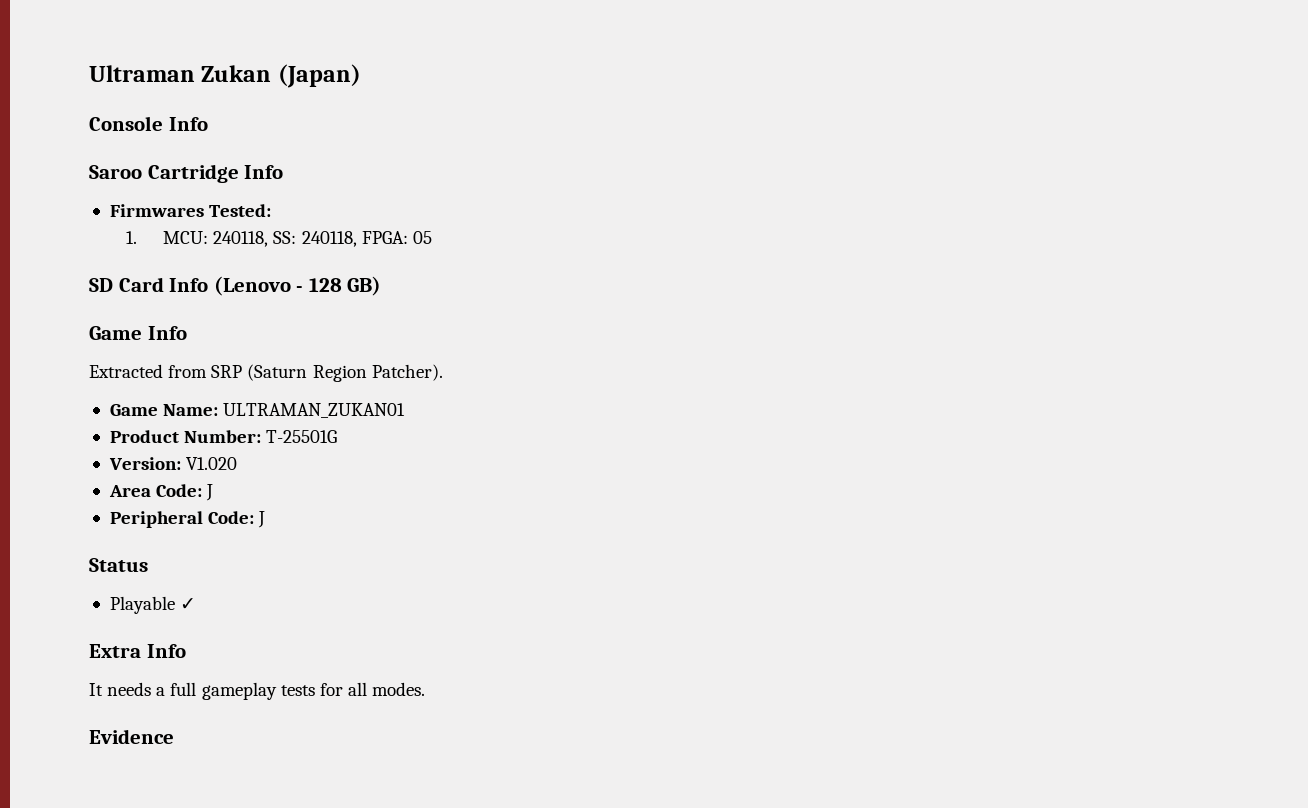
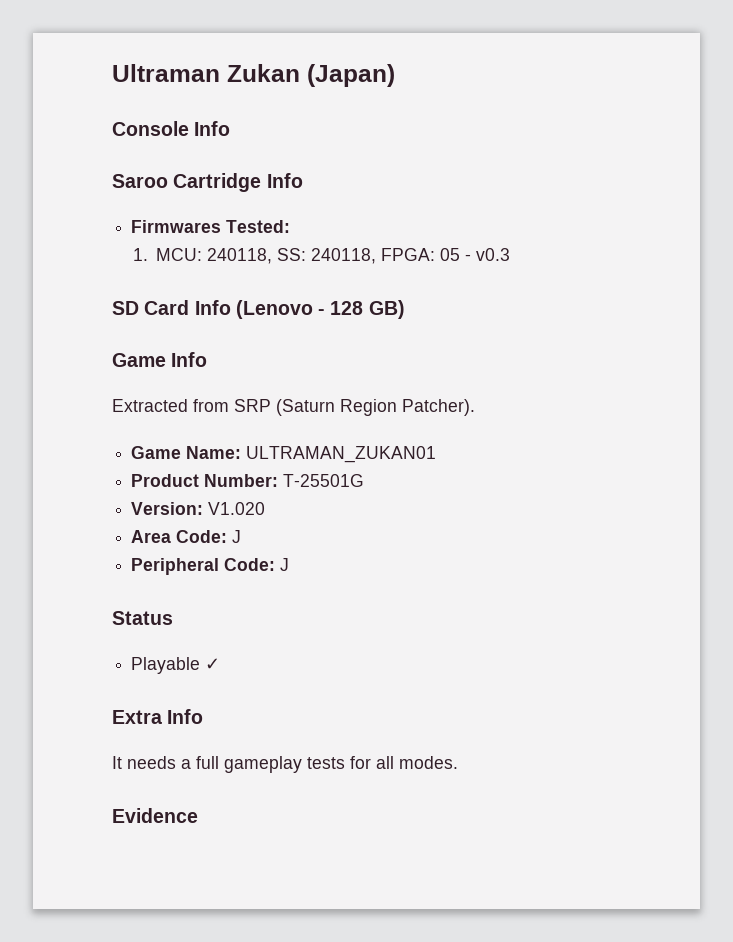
- 1. MCU: 240118, SS: 240118, FPGA: 05
+ 1. MCU: 240118, SS: 240118, FPGA: 05 - v0.3

